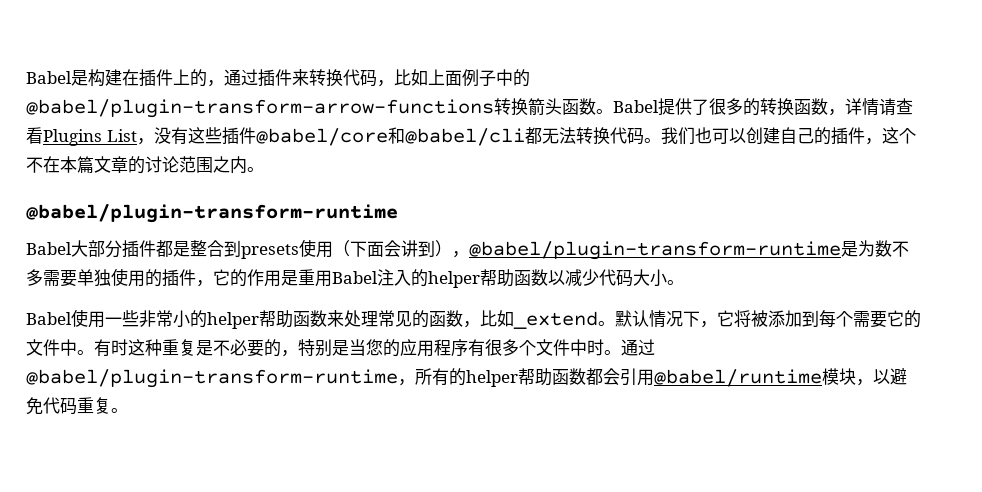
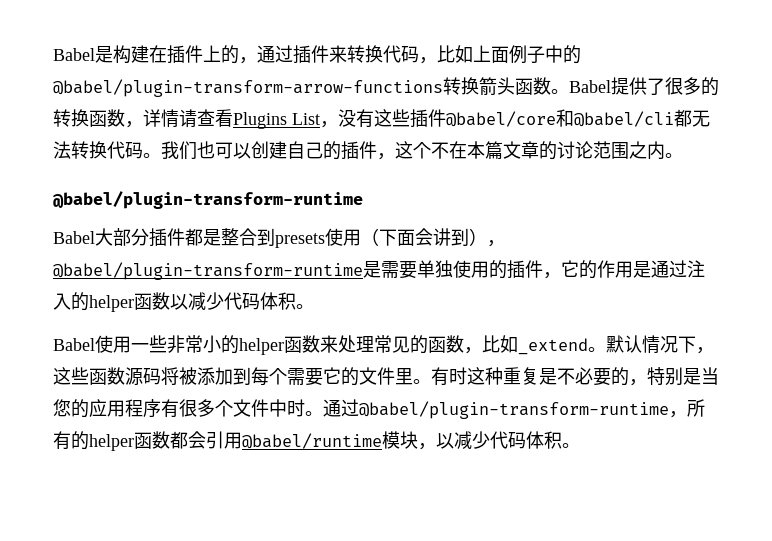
- Babel大部分插件都是整合到presets使用（下面会讲到），@babel/plugin-transform-runtime是为数不多需要单独使用的插件，它的作用是重用Babel注入的helper帮助函数以减少代码大小。
+ Babel大部分插件都是整合到presets使用（下面会讲到），@babel/plugin-transform-runtime是需要单独使用的插件，它的作用是通过注入的helper函数以减少代码体积。
- Babel使用一些非常小的helper帮助函数来处理常见的函数，比如_extend。
+ Babel使用一些非常小的helper函数来处理常见的函数，比如_extend。
- 默认情况下，它将被添加到每个需要它的文件中。
+ 默认情况下，这些函数源码将被添加到每个需要它的文件里。
- 通过@babel/plugin-transform-runtime，所有的helper帮助函数都会引用@babel/runtime模块，以避免代码重复。
+ 通过@babel/plugin-transform-runtime，所有的helper函数都会引用@babel/runtime模块，以减少代码体积。

